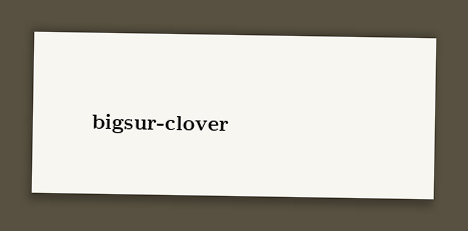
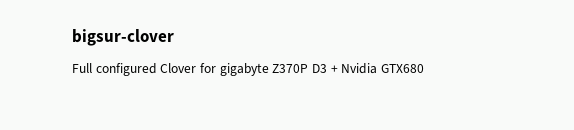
+ Full configured Clover for gigabyte Z370P D3 + Nvidia GTX680

